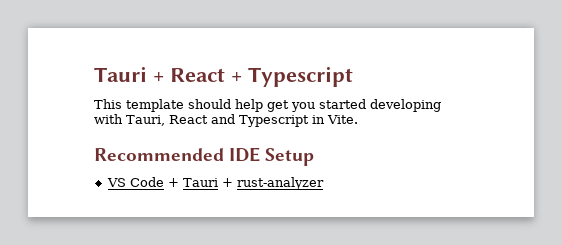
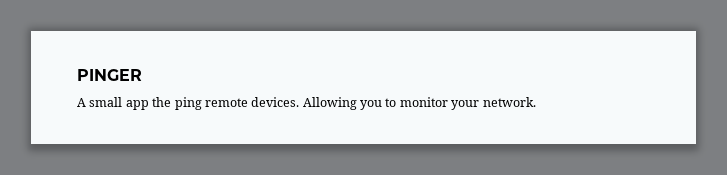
- Tauri + React + Typescript
- This template should help get you started developing with Tauri, React and Typescript in Vite.
- Recommended IDE Setup
- VS Code + Tauri + rust-analyzer
+ PINGER
+ A small app the ping remote devices. Allowing you to monitor your network.

